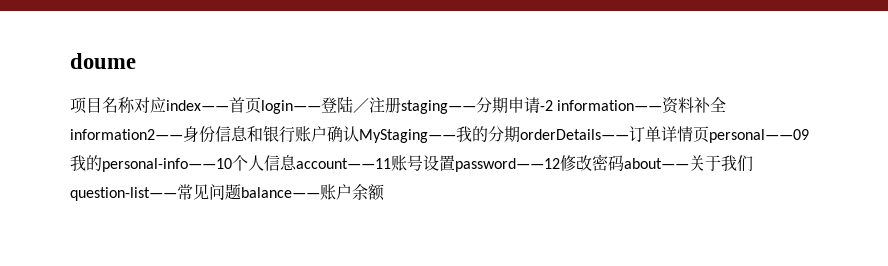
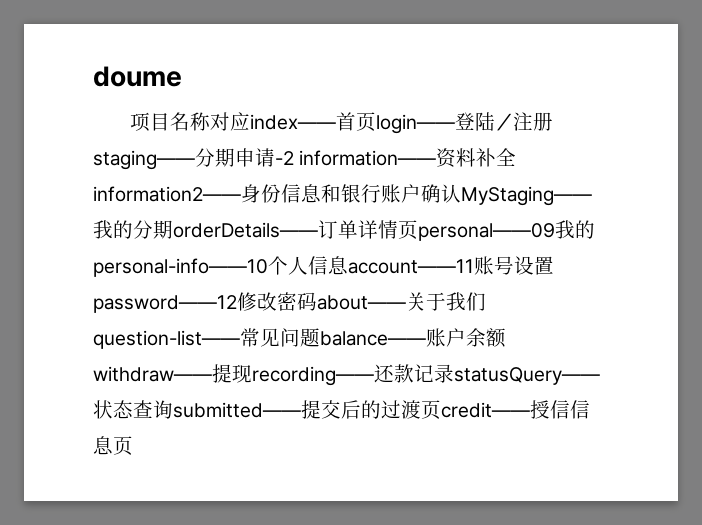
- 项目名称对应index——首页login——登陆／注册staging——分期申请-2 information——资料补全information2——身份信息和银行账户确认MyStaging——我的分期orderDetails——订单详情页personal——09我的personal-info——10个人信息account——11账号设置password——12修改密码about——关于我们question-list——常见问题balance——账户余额
+ 项目名称对应index——首页login——登陆／注册staging——分期申请-2 information——资料补全information2——身份信息和银行账户确认MyStaging——我的分期orderDetails——订单详情页personal——09我的personal-info——10个人信息account——11账号设置password——12修改密码about——关于我们question-list——常见问题balance——账户余额withdraw——提现recording——还款记录statusQuery——状态查询submitted——提交后的过渡页credit——授信信息页

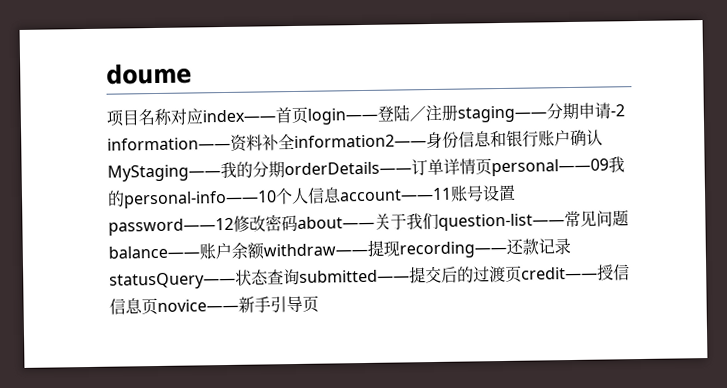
- 项目名称对应index——首页login——登陆／注册staging——分期申请-2 information——资料补全information2——身份信息和银行账户确认MyStaging——我的分期orderDetails——订单详情页personal——09我的personal-info——10个人信息account——11账号设置password——12修改密码about——关于我们question-list——常见问题balance——账户余额withdraw——提现recording——还款记录statusQuery——状态查询submitted——提交后的过渡页credit——授信信息页
+ 项目名称对应index——首页login——登陆／注册staging——分期申请-2 information——资料补全information2——身份信息和银行账户确认MyStaging——我的分期orderDetails——订单详情页personal——09我的personal-info——10个人信息account——11账号设置password——12修改密码about——关于我们question-list——常见问题balance——账户余额withdraw——提现recording——还款记录statusQuery——状态查询submitted——提交后的过渡页credit——授信信息页novice——新手引导页

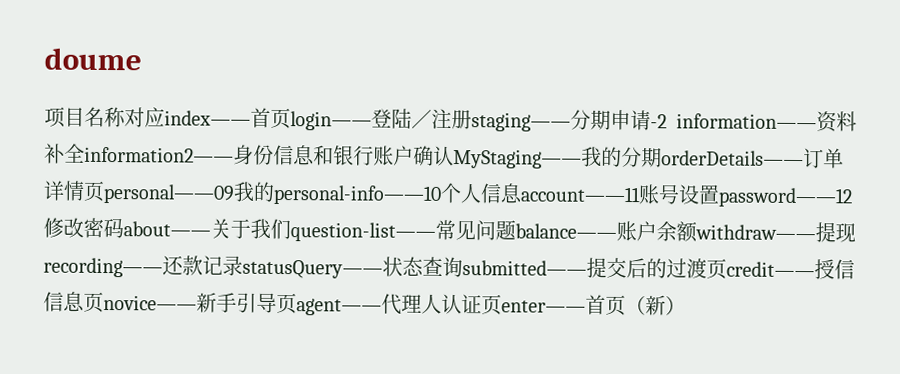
- 项目名称对应index——首页login——登陆／注册staging——分期申请-2 information——资料补全information2——身份信息和银行账户确认MyStaging——我的分期orderDetails——订单详情页personal——09我的personal-info——10个人信息account——11账号设置password——12修改密码about——关于我们question-list——常见问题balance——账户余额withdraw——提现recording——还款记录statusQuery——状态查询submitted——提交后的过渡页credit——授信信息页novice——新手引导页
+ 项目名称对应index——首页login——登陆／注册staging——分期申请-2 information——资料补全information2——身份信息和银行账户确认MyStaging——我的分期orderDetails——订单详情页personal——09我的personal-info——10个人信息account——11账号设置password——12修改密码about——关于我们question-list——常见问题balance——账户余额withdraw——提现recording——还款记录statusQuery——状态查询submitted——提交后的过渡页credit——授信信息页novice——新手引导页agent——代理人认证页enter——首页（新）

